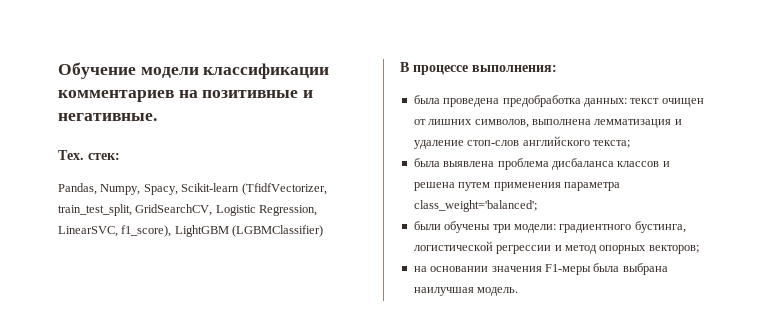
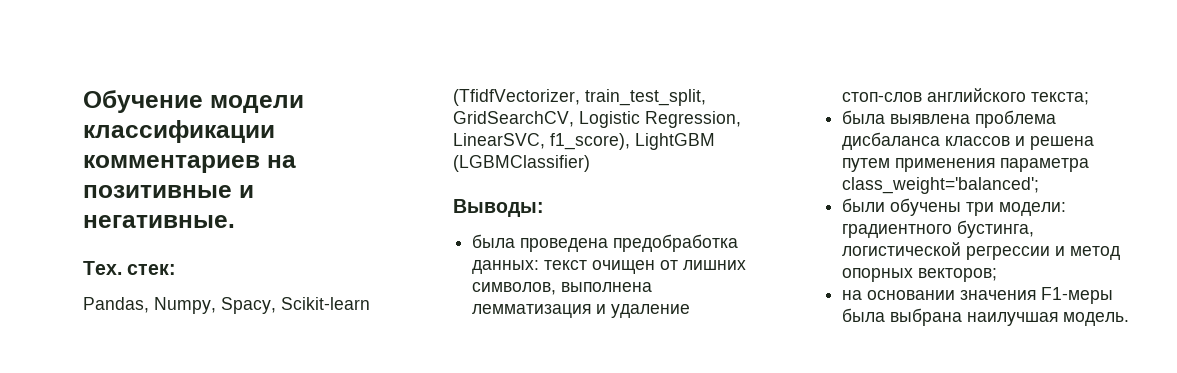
- В процессе выполнения:
+ Выводы:

